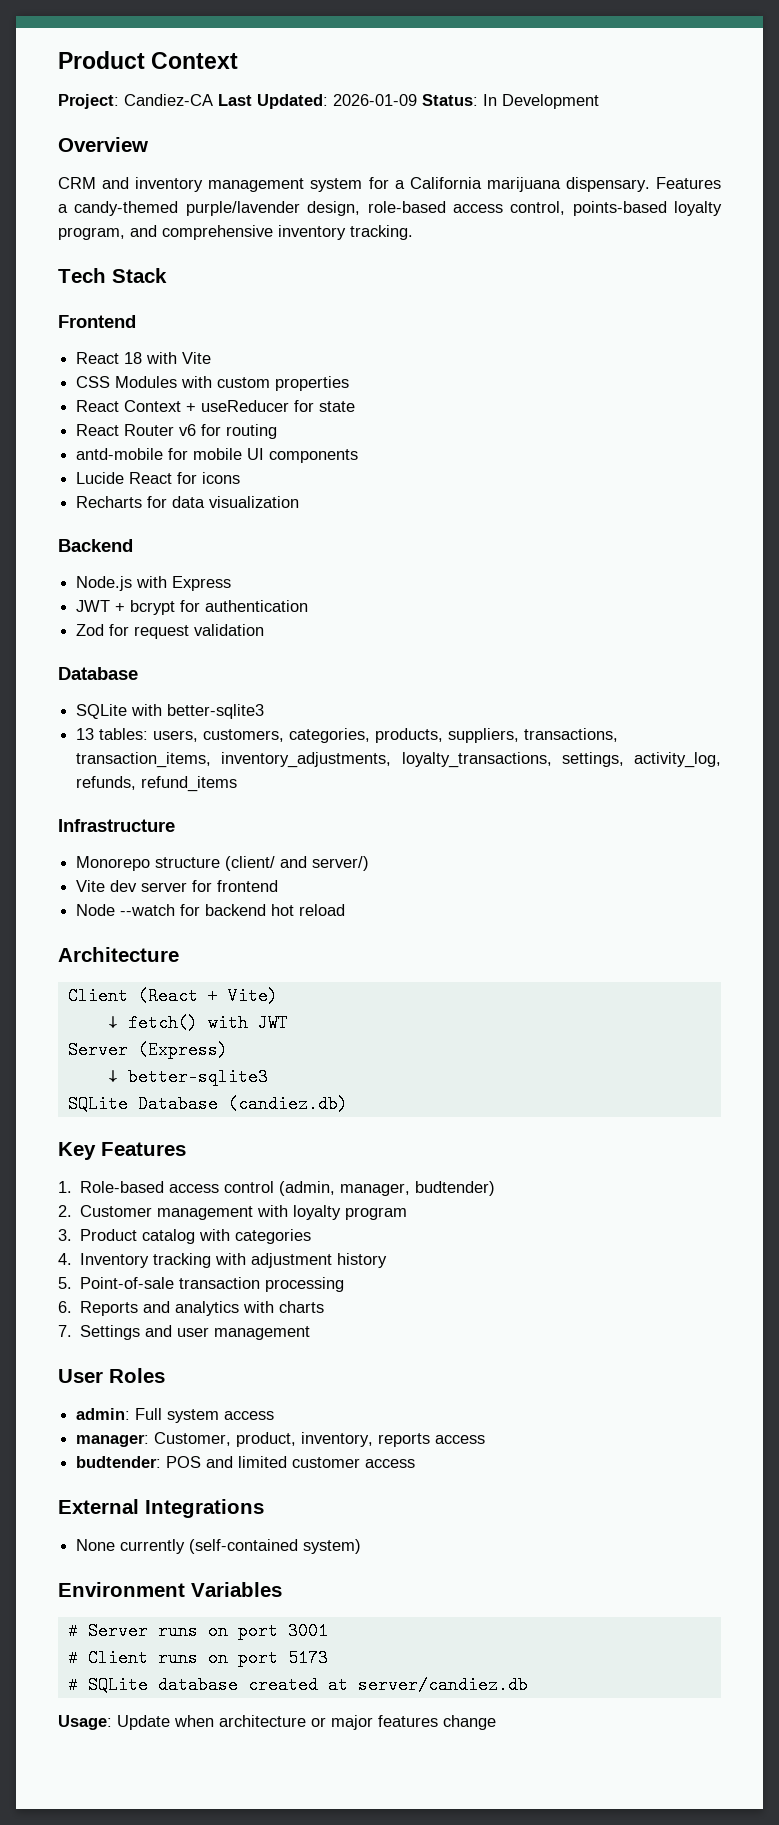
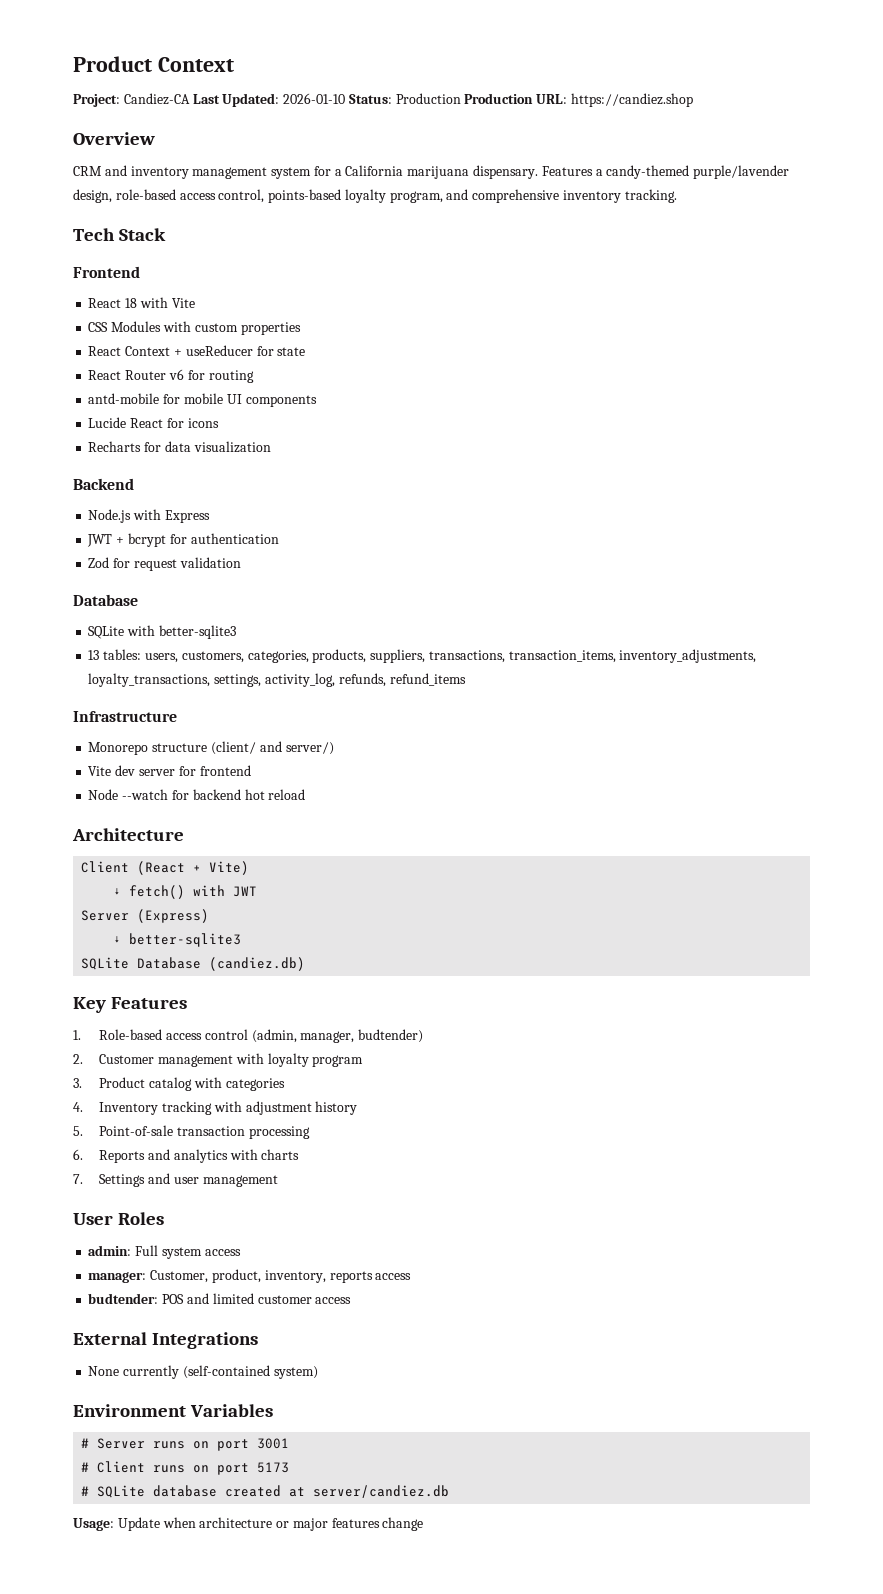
- Project: Candiez-CA Last Updated: 2026-01-09 Status: In Development
+ Project: Candiez-CA Last Updated: 2026-01-10 Status: Production Production URL: https://candiez.shop

